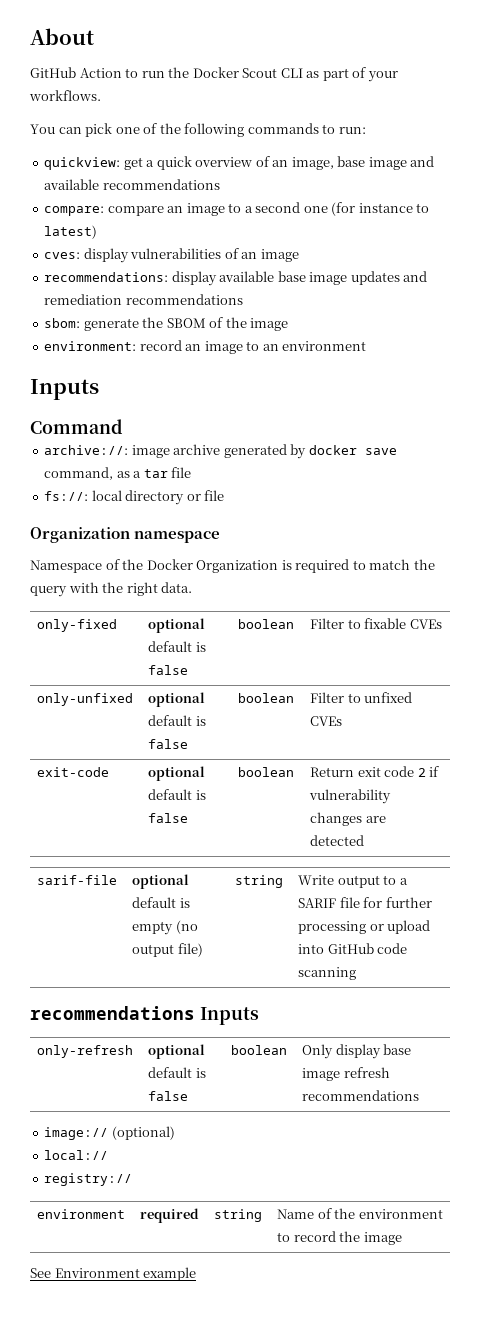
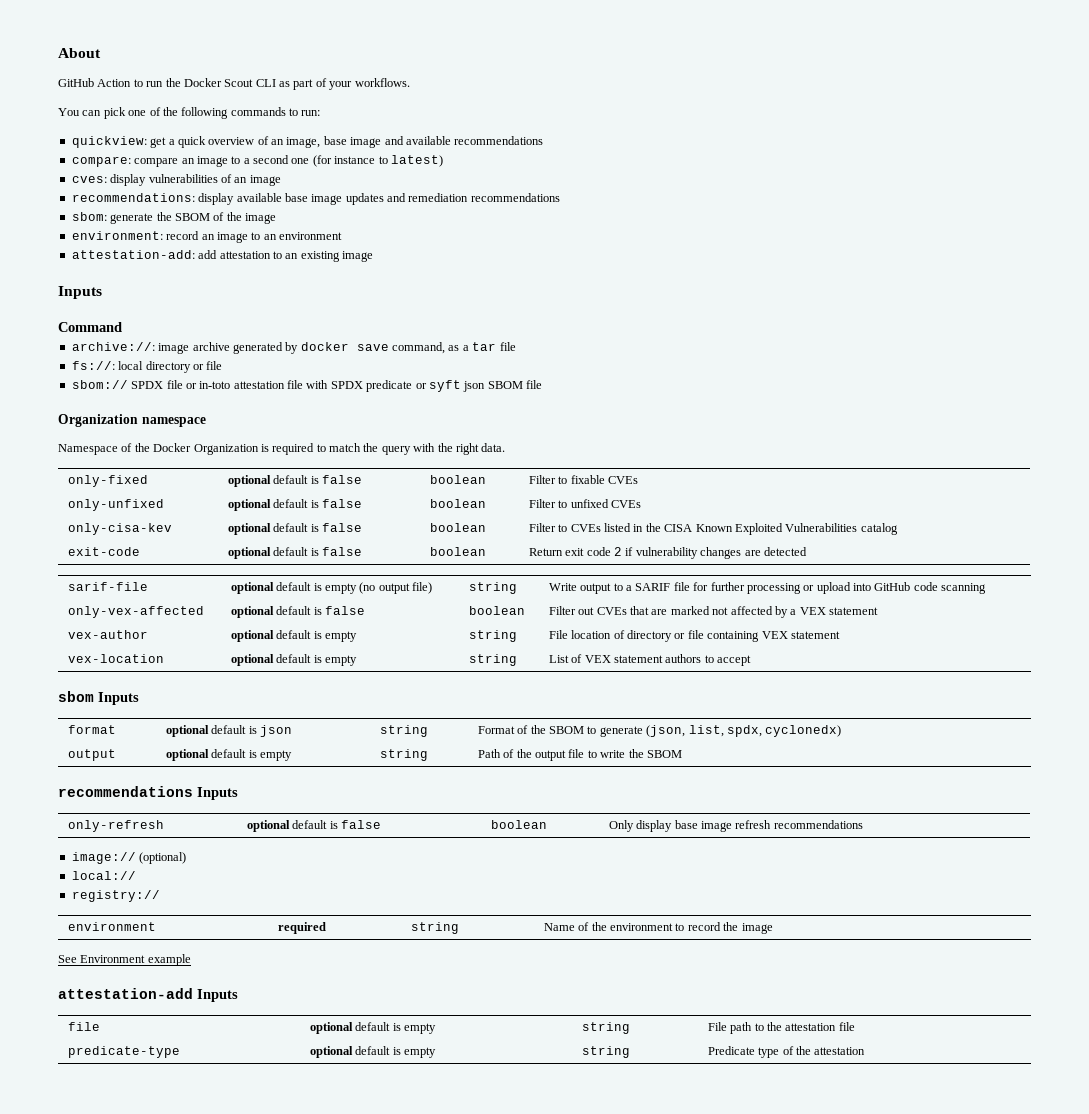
+ attestation-add: add attestation to an existing image
+ sbom:// SPDX file or in-toto attestation file with SPDX predicate or syft json SBOM file
+ only-cisa-kev | optional default is false | boolean | Filter to CVEs listed in the CISA Known Exploited Vulnerabilities catalog
+ only-vex-affected | optional default is false | boolean | Filter out CVEs that are marked not affected by a VEX statement
+ vex-author | optional default is empty | string | File location of directory or file containing VEX statement
+ vex-location | optional default is empty | string | List of VEX statement authors to accept
+ sbom Inputs
+ format | optional default is json | string | Format of the SBOM to generate (json, list, spdx, cyclonedx)
+ output | optional default is empty | string | Path of the output file to write the SBOM
+ attestation-add Inputs
+ file | optional default is empty | string | File path to the attestation file
+ predicate-type | optional default is empty | string | Predicate type of the attestation

